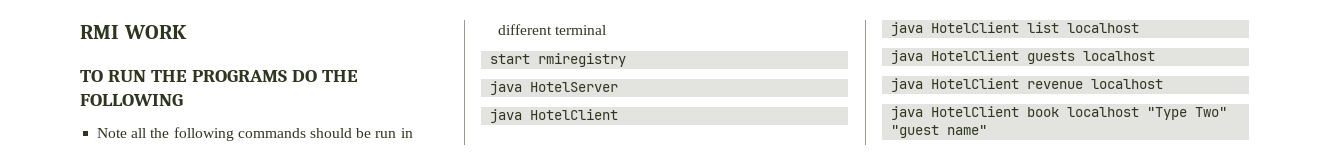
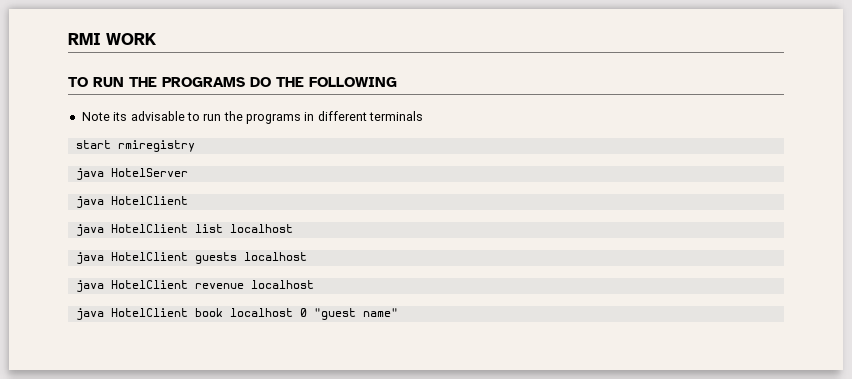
- Note all the following commands should be run in different terminal
+ Note its advisable to run the programs in different terminals
- java HotelClient book localhost "Type Two" "guest name"
+ java HotelClient book localhost 0 "guest name"

